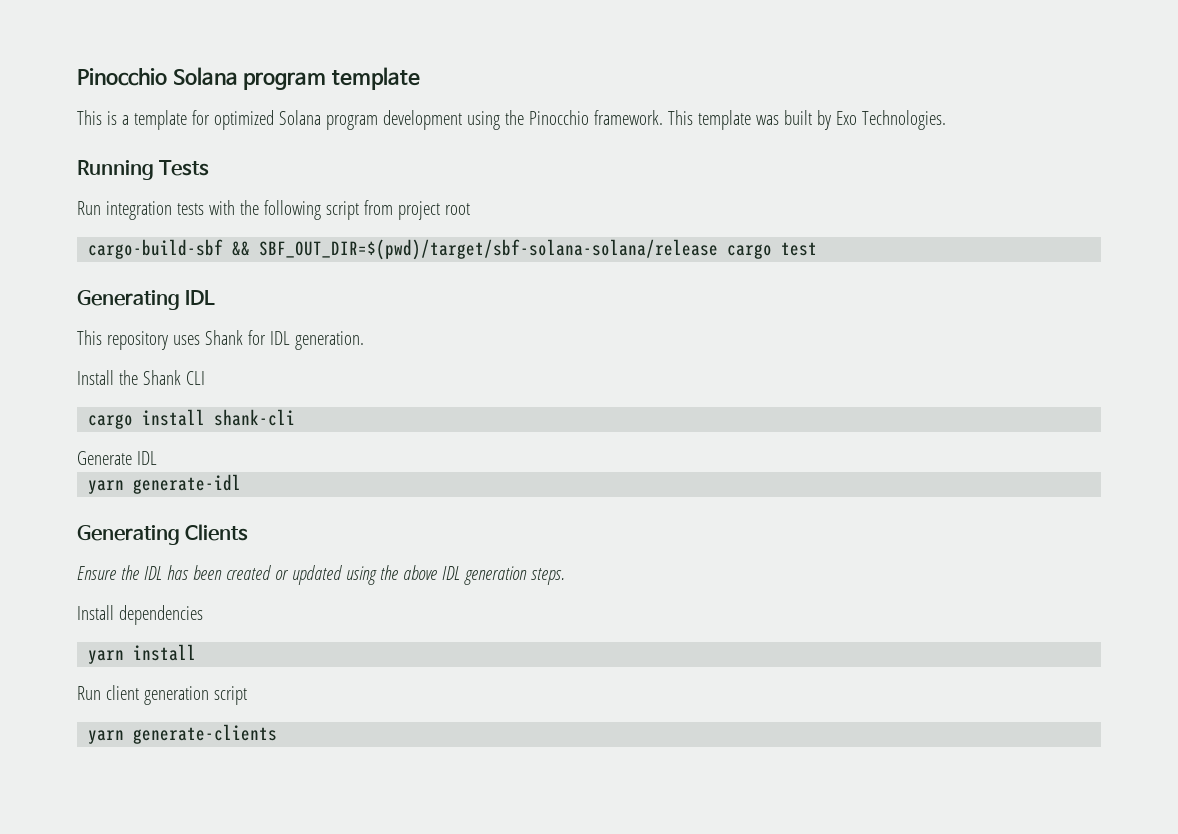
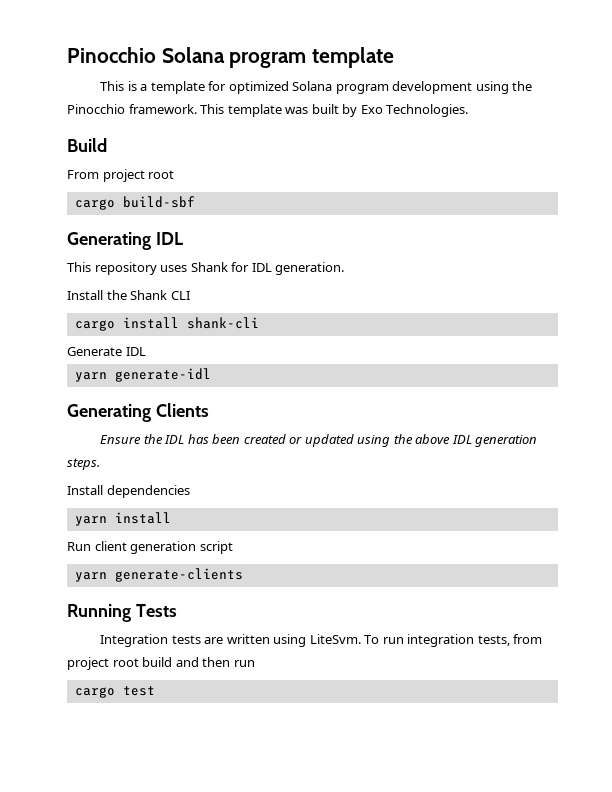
- Running Tests
- Run integration tests with the following script from project root
- cargo-build-sbf && SBF_OUT_DIR=$(pwd)/target/sbf-solana-solana/release cargo test
+ Build
+ From project root
+ cargo build-sbf
+ Running Tests
+ Integration tests are written using LiteSvm. To run integration tests, from project root build and then run
+ cargo test

